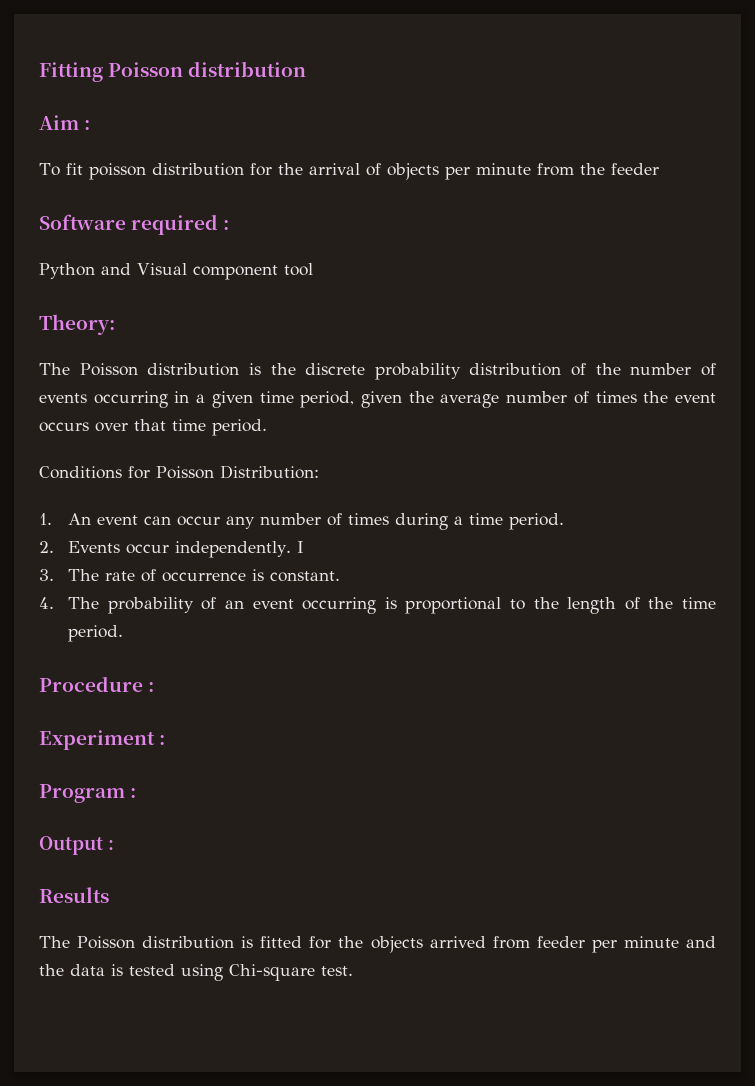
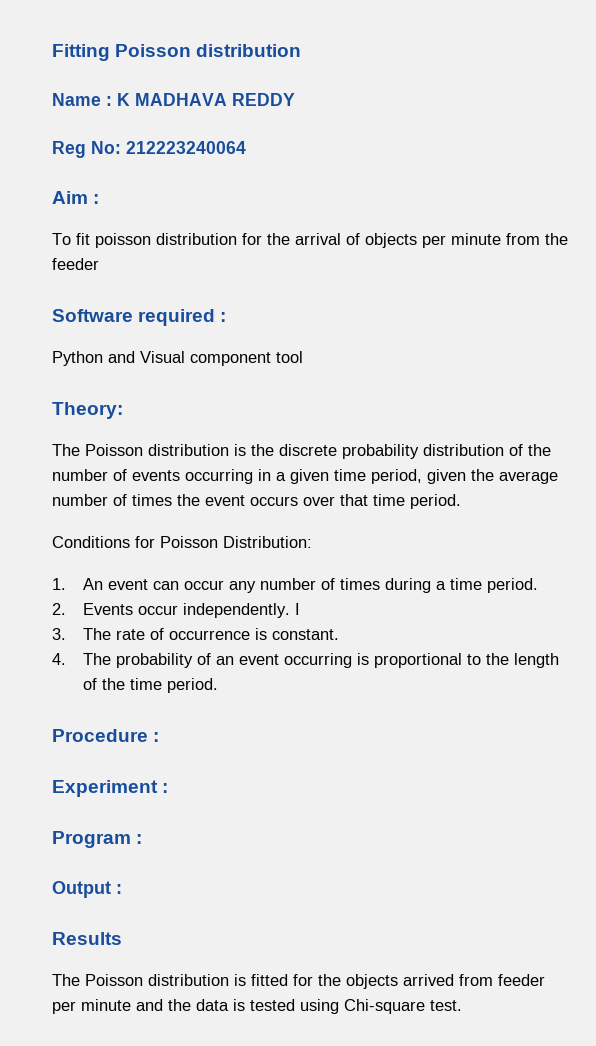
+ Name : K MADHAVA REDDY
+ Reg No: 212223240064

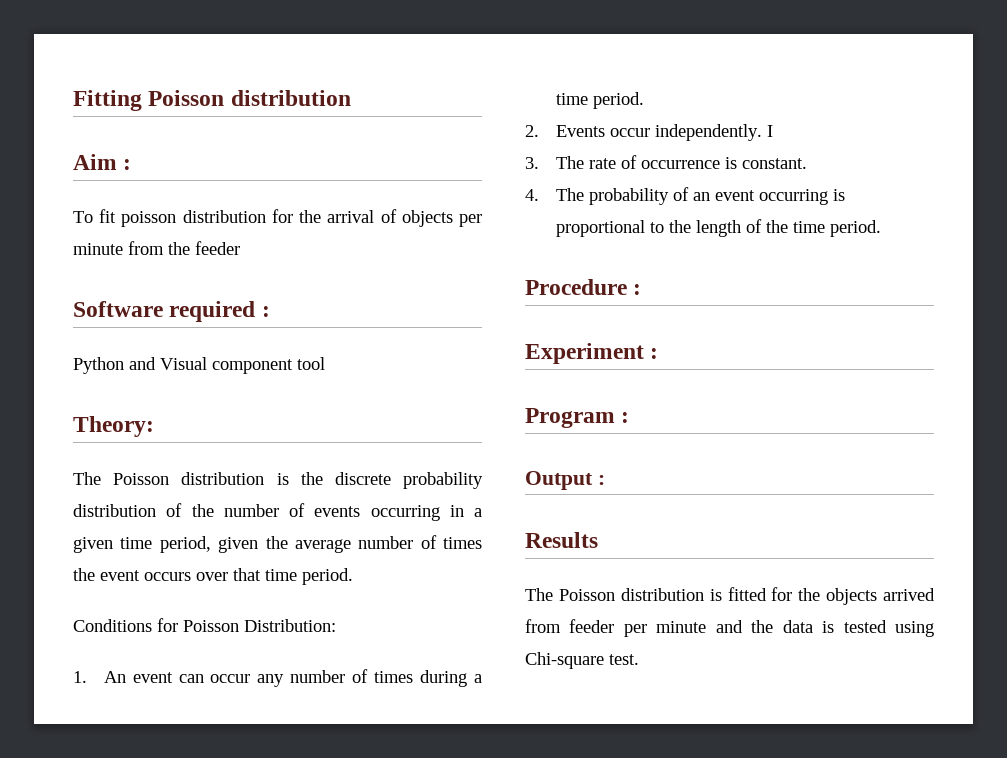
- Name : K MADHAVA REDDY
- Reg No: 212223240064

